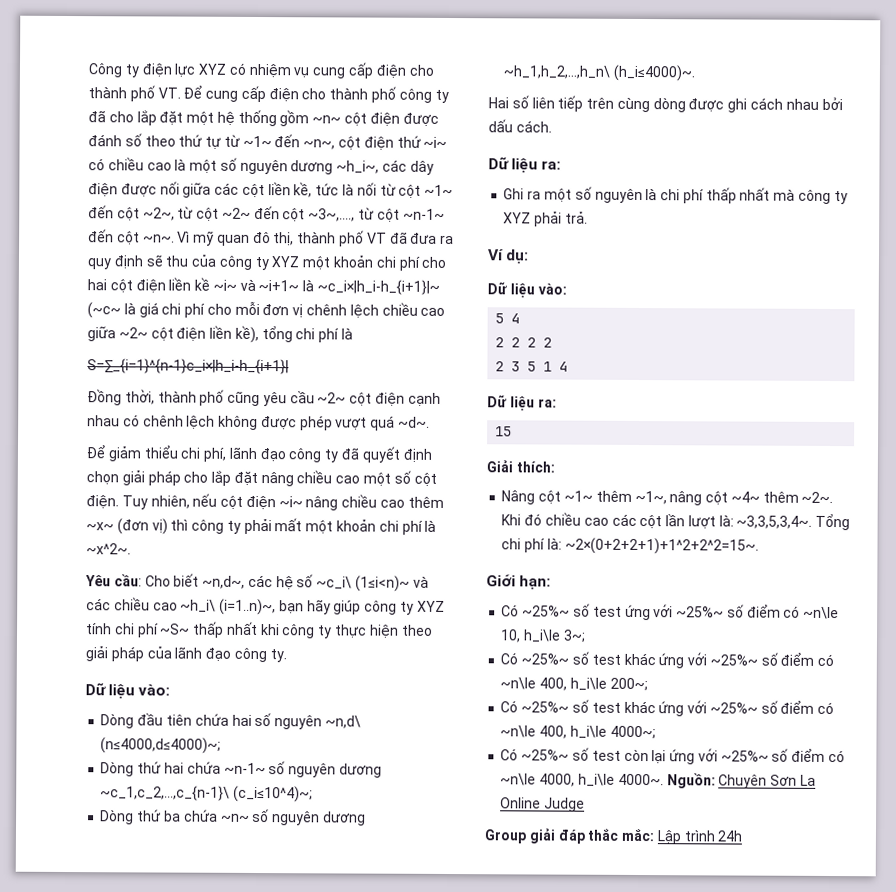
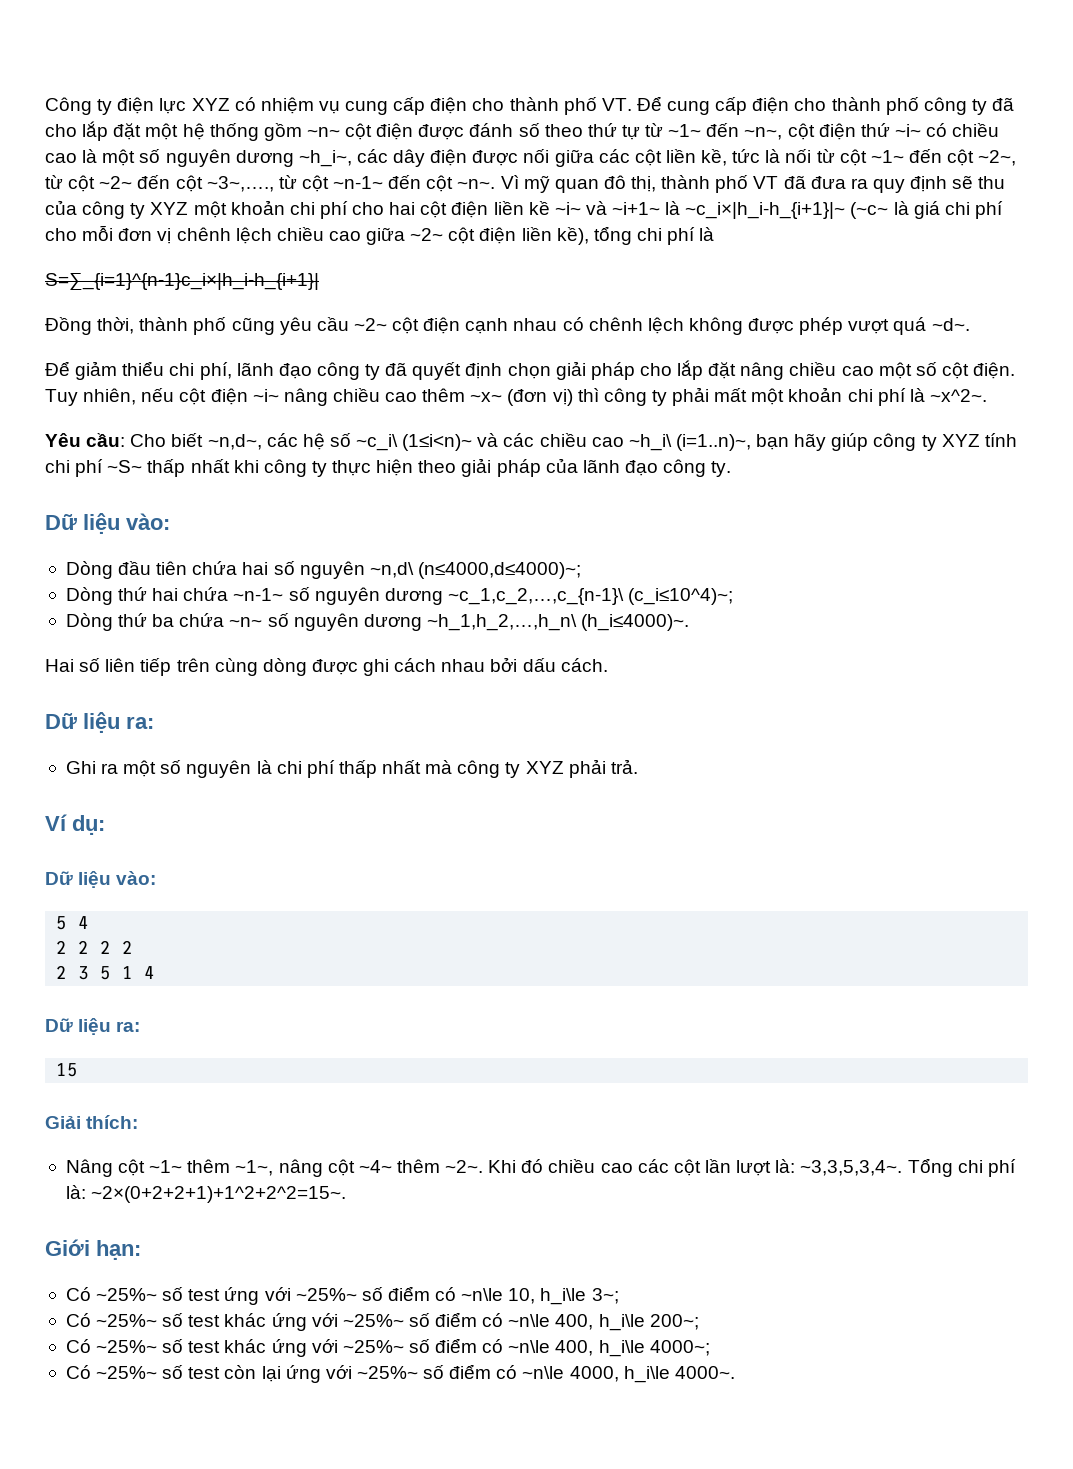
- Nguồn: Chuyên Sơn La Online Judge
- Group giải đáp thắc mắc: Lập trình 24h

